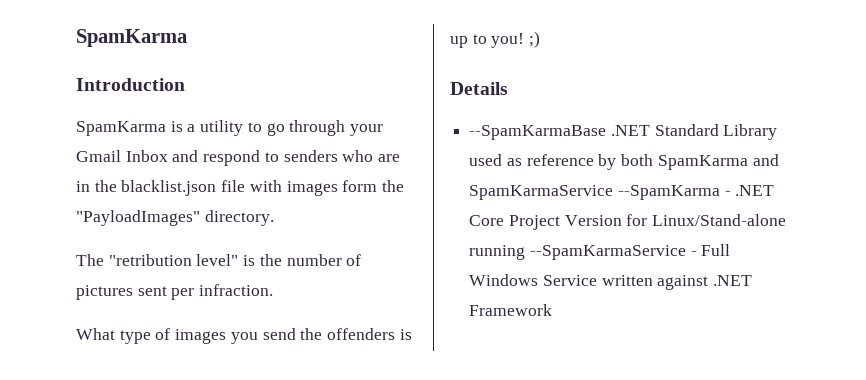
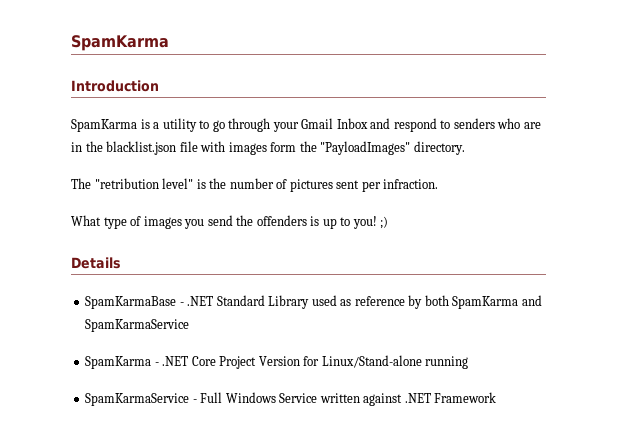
- --SpamKarmaBase .NET Standard Library used as reference by both SpamKarma and SpamKarmaService --SpamKarma - .NET Core Project Version for Linux/Stand-alone running --SpamKarmaService - Full Windows Service written against .NET Framework
+ SpamKarmaBase - .NET Standard Library used as reference by both SpamKarma and SpamKarmaService
+ SpamKarma - .NET Core Project Version for Linux/Stand-alone running
+ SpamKarmaService - Full Windows Service written against .NET Framework

